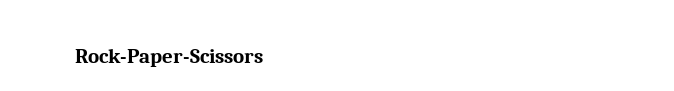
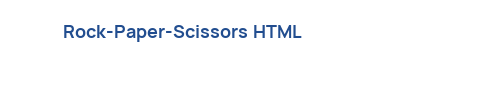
- Rock-Paper-Scissors
+ Rock-Paper-Scissors HTML

